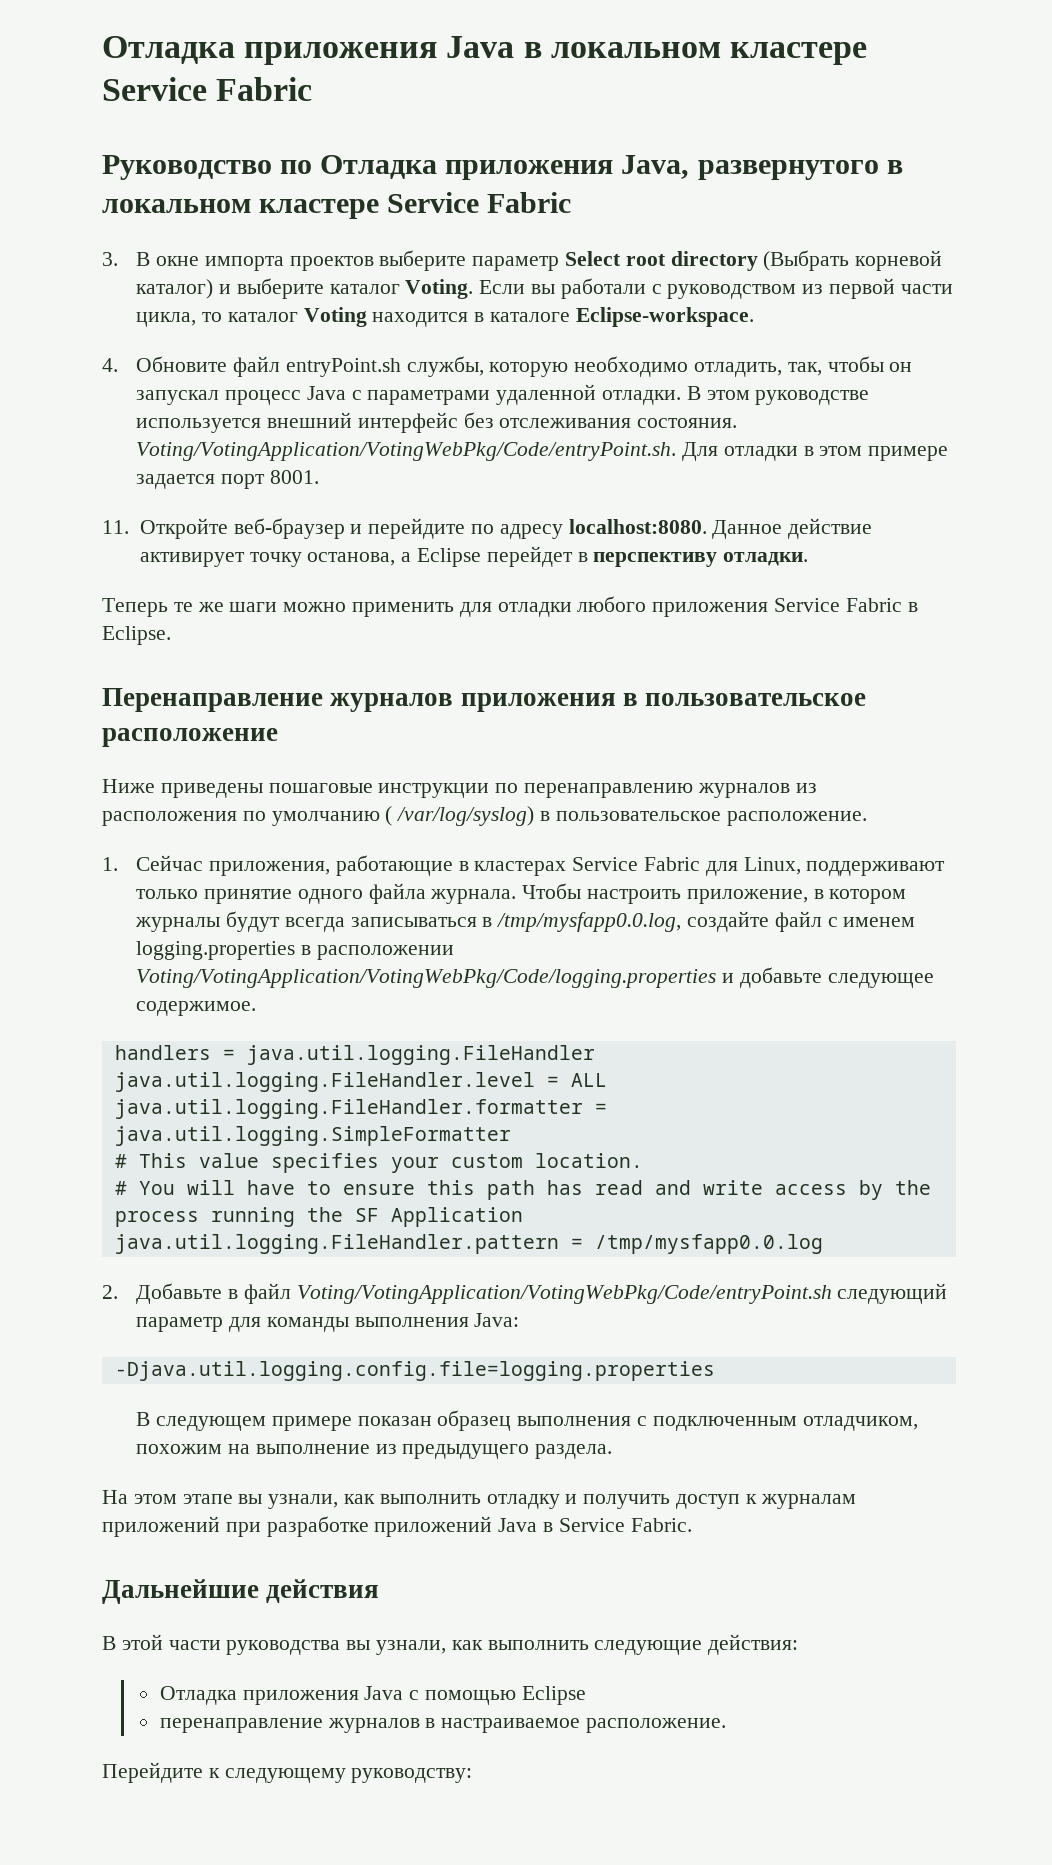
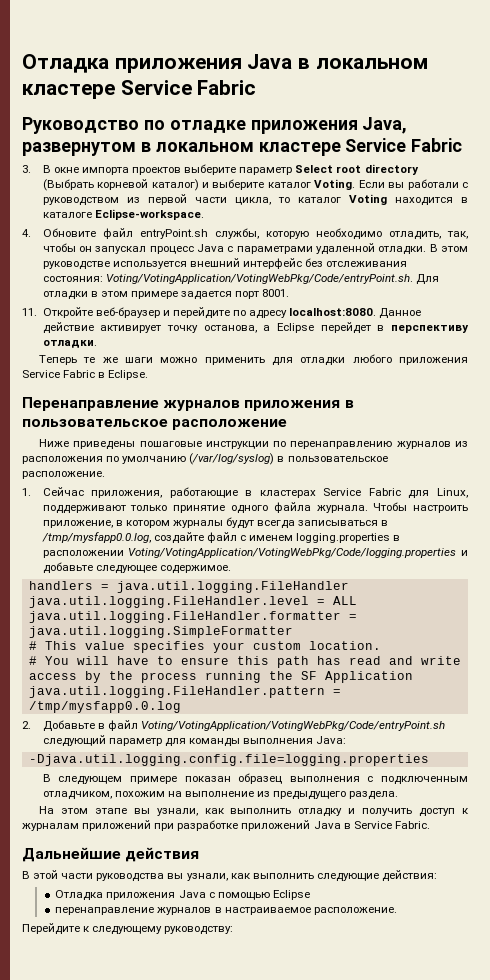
- Руководство по Отладка приложения Java, развернутого в локальном кластере Service Fabric
+ Руководство по отладке приложения Java, развернутом в локальном кластере Service Fabric
- В этом руководстве используется внешний интерфейс без отслеживания состояния. Voting/VotingApplication/VotingWebPkg/Code/entryPoint.sh. Для отладки в этом примере задается порт 8001.
+ В этом руководстве используется внешний интерфейс без отслеживания состояния: Voting/VotingApplication/VotingWebPkg/Code/entryPoint.sh. Для отладки в этом примере задается порт 8001.
- Ниже приведены пошаговые инструкции по перенаправлению журналов из расположения по умолчанию ( /var/log/syslog) в пользовательское расположение.
+ Ниже приведены пошаговые инструкции по перенаправлению журналов из расположения по умолчанию (/var/log/syslog) в пользовательское расположение.

